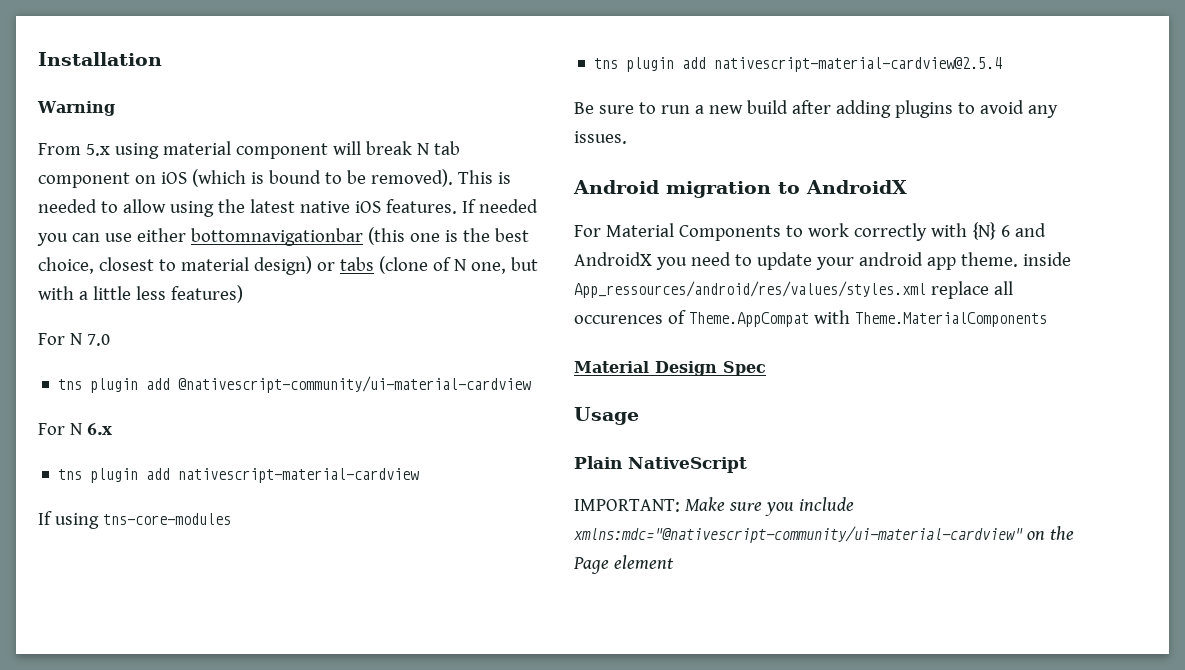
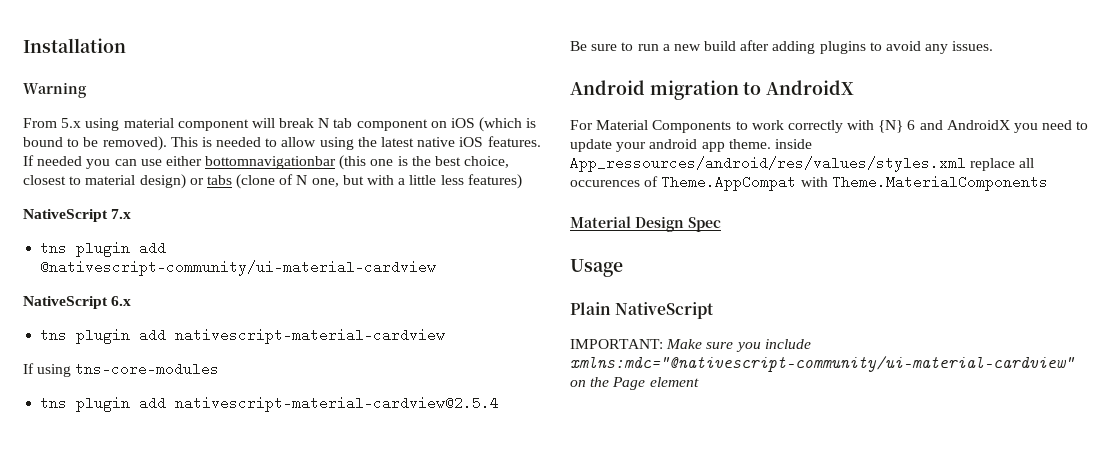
- For N 7.0
+ NativeScript 7.x
- For N 6.x
+ NativeScript 6.x

